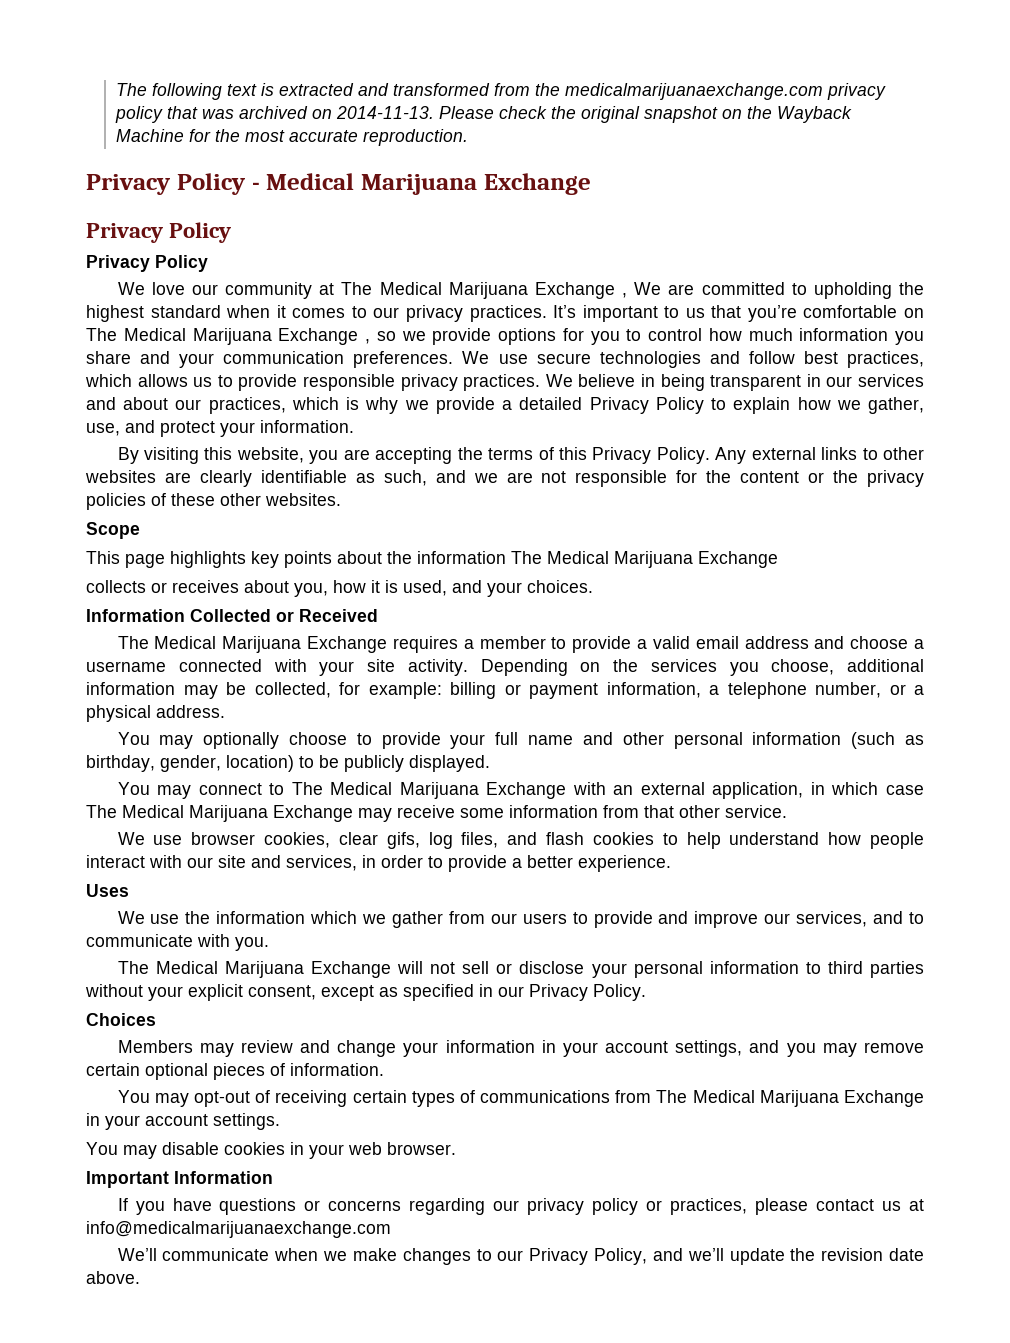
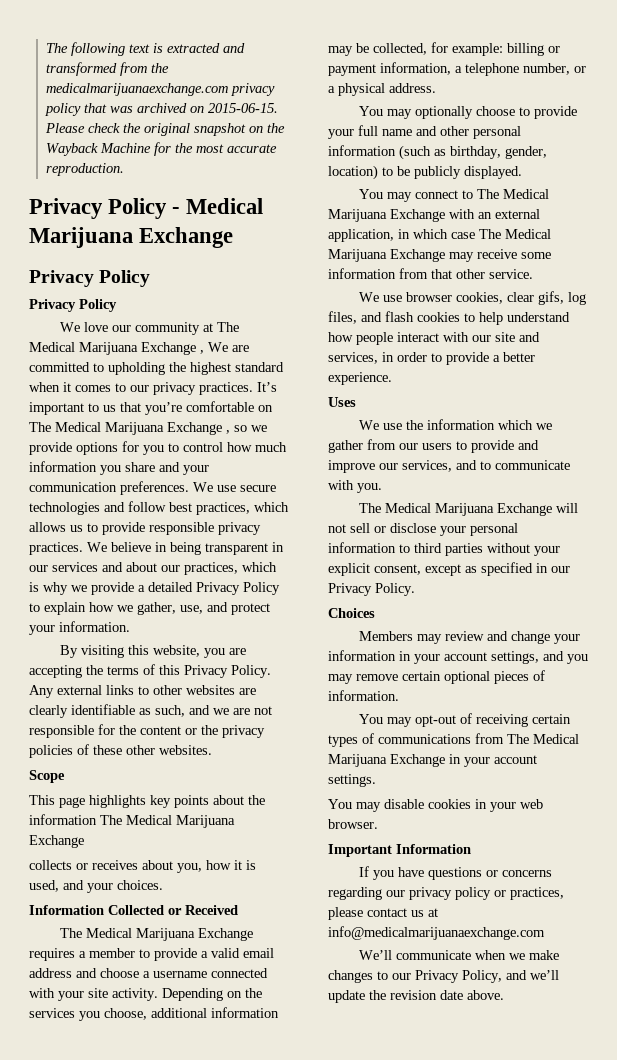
- The following text is extracted and transformed from the medicalmarijuanaexchange.com privacy policy that was archived on 2014-11-13.
+ The following text is extracted and transformed from the medicalmarijuanaexchange.com privacy policy that was archived on 2015-06-15.

